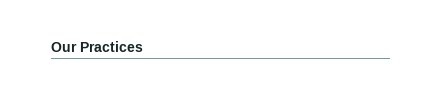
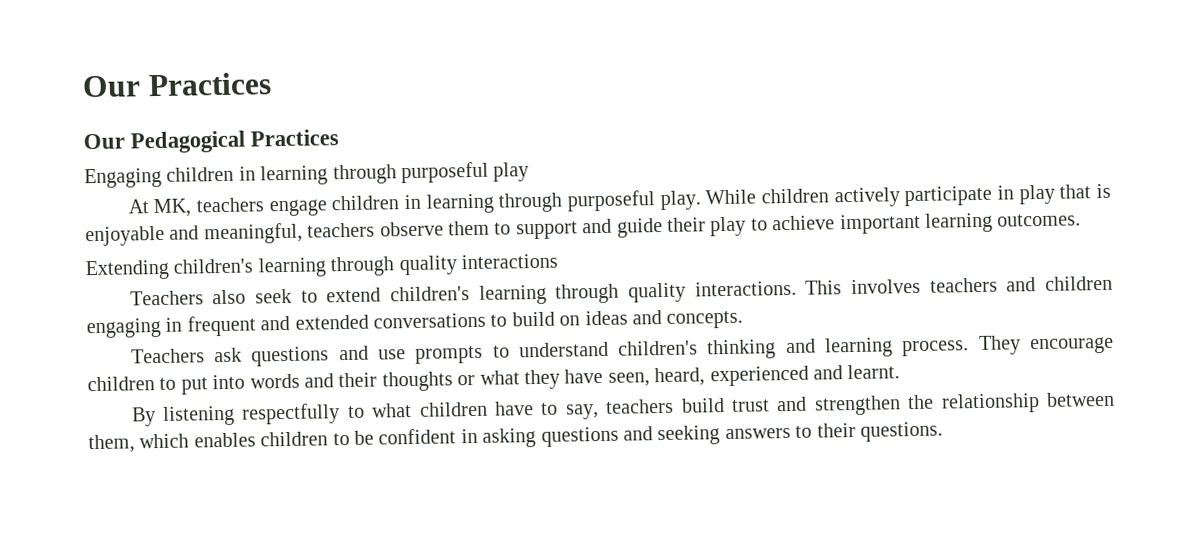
+ Our Pedagogical Practices
+ Engaging children in learning through purposeful play
+ At MK, teachers engage children in learning through purposeful play. While children actively participate in play that is enjoyable and meaningful, teachers observe them to support and guide their play to achieve important learning outcomes.
+ Extending children's learning through quality interactions
+ Teachers also seek to extend children's learning through quality interactions. This involves teachers and children engaging in frequent and extended conversations to build on ideas and concepts.
+ Teachers ask questions and use prompts to understand children's thinking and learning process. They encourage children to put into words and their thoughts or what they have seen, heard, experienced and learnt.
+ By listening respectfully to what children have to say, teachers build trust and strengthen the relationship between them, which enables children to be confident in asking questions and seeking answers to their questions.

